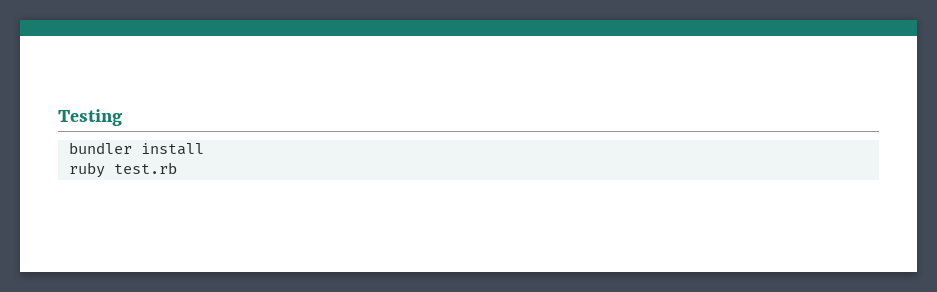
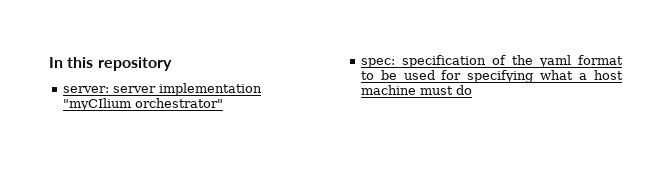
- Testing
- bundler install
- ruby test.rb
+ In this repository
+ server: server implementation "myCIlium orchestrator"
+ spec: specification of the yaml format to be used for specifying what a host machine must do

